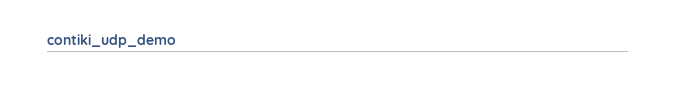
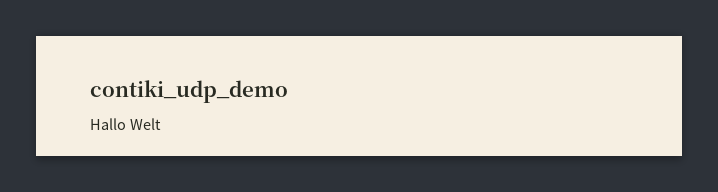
+ Hallo Welt

